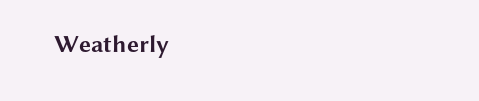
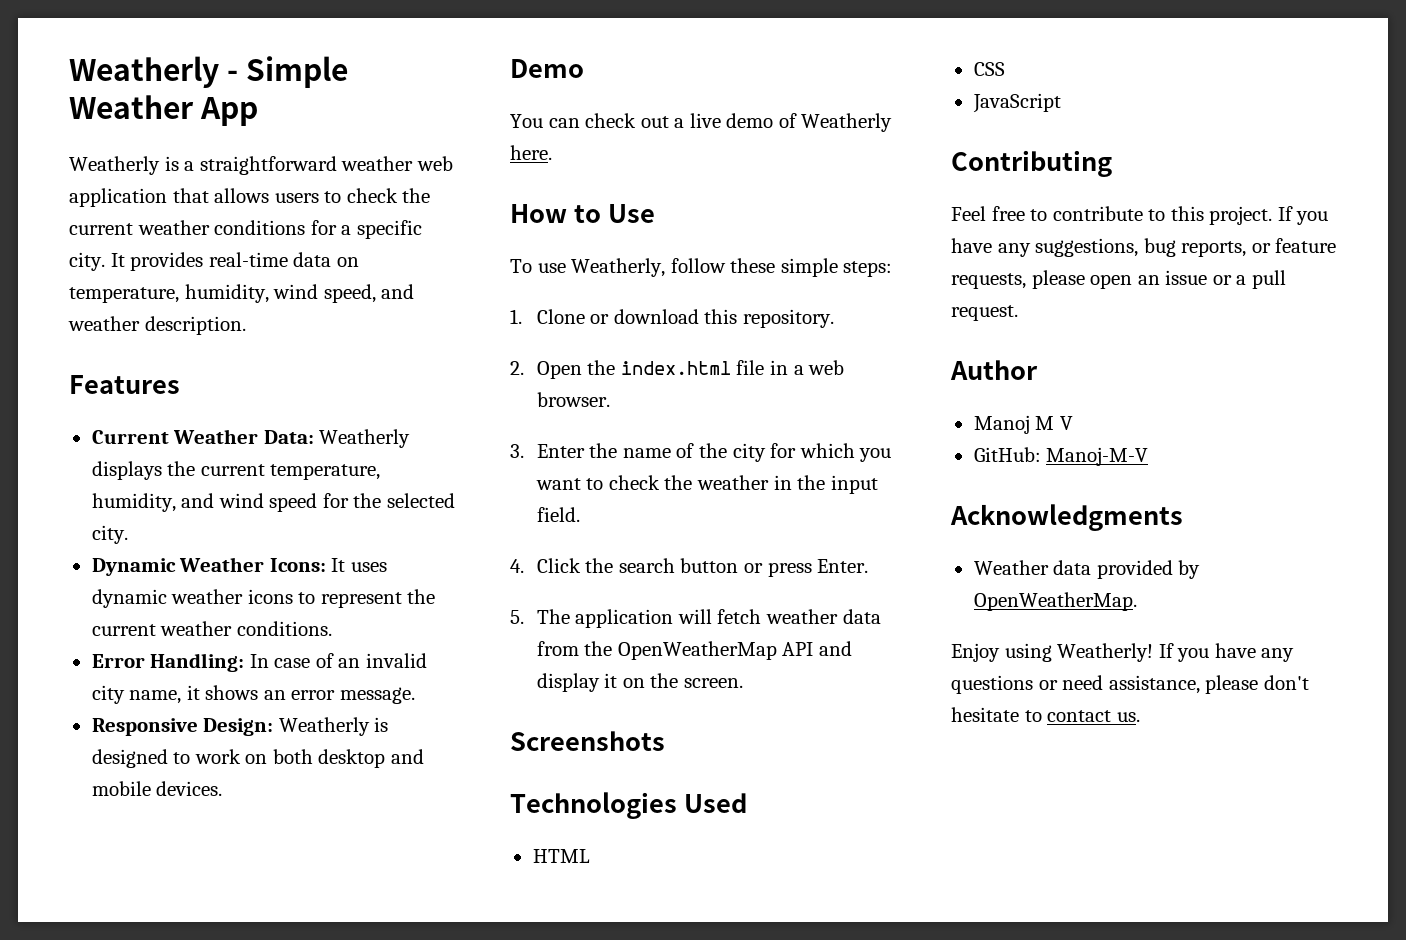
- Weatherly
+ Weatherly - Simple Weather App
+ Weatherly is a straightforward weather web application that allows users to check the current weather conditions for a specific city. It provides real-time data on temperature, humidity, wind speed, and weather description.
+ Features
+ Current Weather Data: Weatherly displays the current temperature, humidity, and wind speed for the selected city.
+ Dynamic Weather Icons: It uses dynamic weather icons to represent the current weather conditions.
+ Error Handling: In case of an invalid city name, it shows an error message.
+ Responsive Design: Weatherly is designed to work on both desktop and mobile devices.
+ Demo
+ You can check out a live demo of Weatherly here.
+ How to Use
+ To use Weatherly, follow these simple steps:
+ 1. Clone or download this repository.
+ 2. Open the index.html file in a web browser.
+ 3. Enter the name of the city for which you want to check the weather in the input field.
+ 4. Click the search button or press Enter.
+ 5. The application will fetch weather data from the OpenWeatherMap API and display it on the screen.
+ Screenshots
+ Technologies Used
+ HTML
+ CSS
+ JavaScript
+ Contributing
+ Feel free to contribute to this project. If you have any suggestions, bug reports, or feature requests, please open an issue or a pull request.
+ Author
+ Manoj M V
+ GitHub: Manoj-M-V
+ Acknowledgments
+ Weather data provided by OpenWeatherMap.
+ Enjoy using Weatherly! If you have any questions or need assistance, please don't hesitate to contact us.

